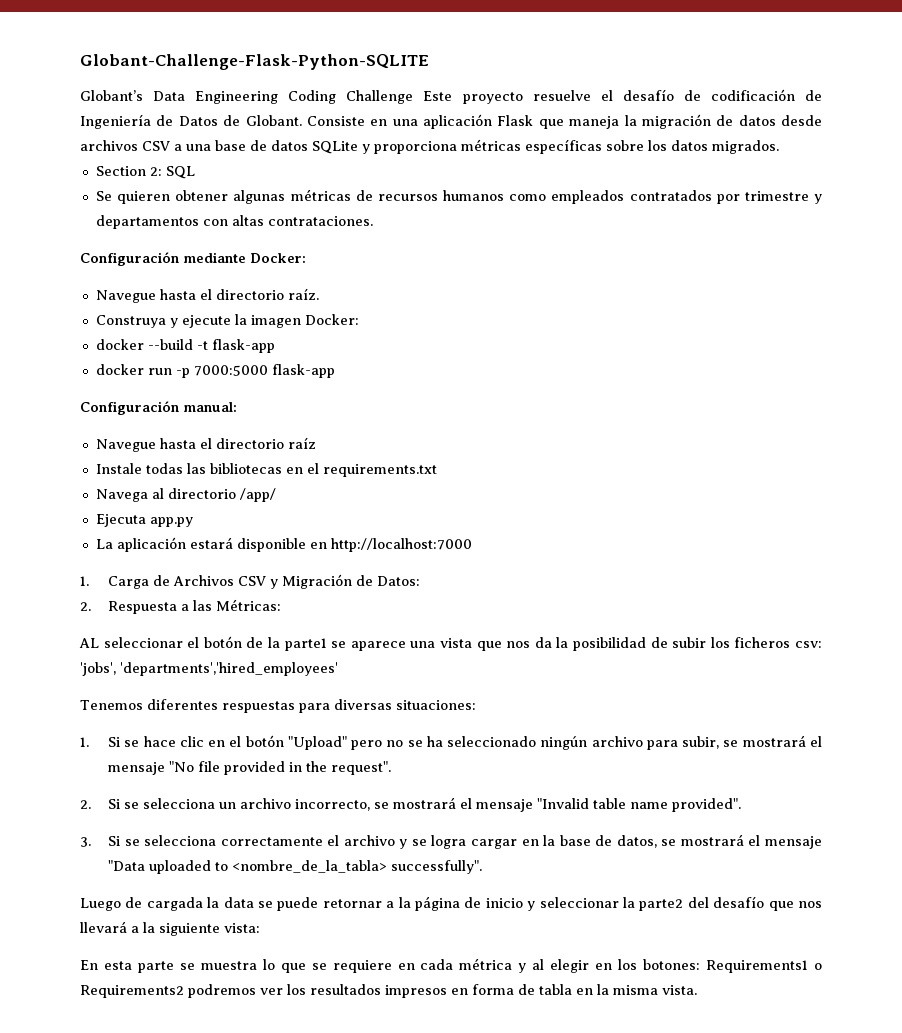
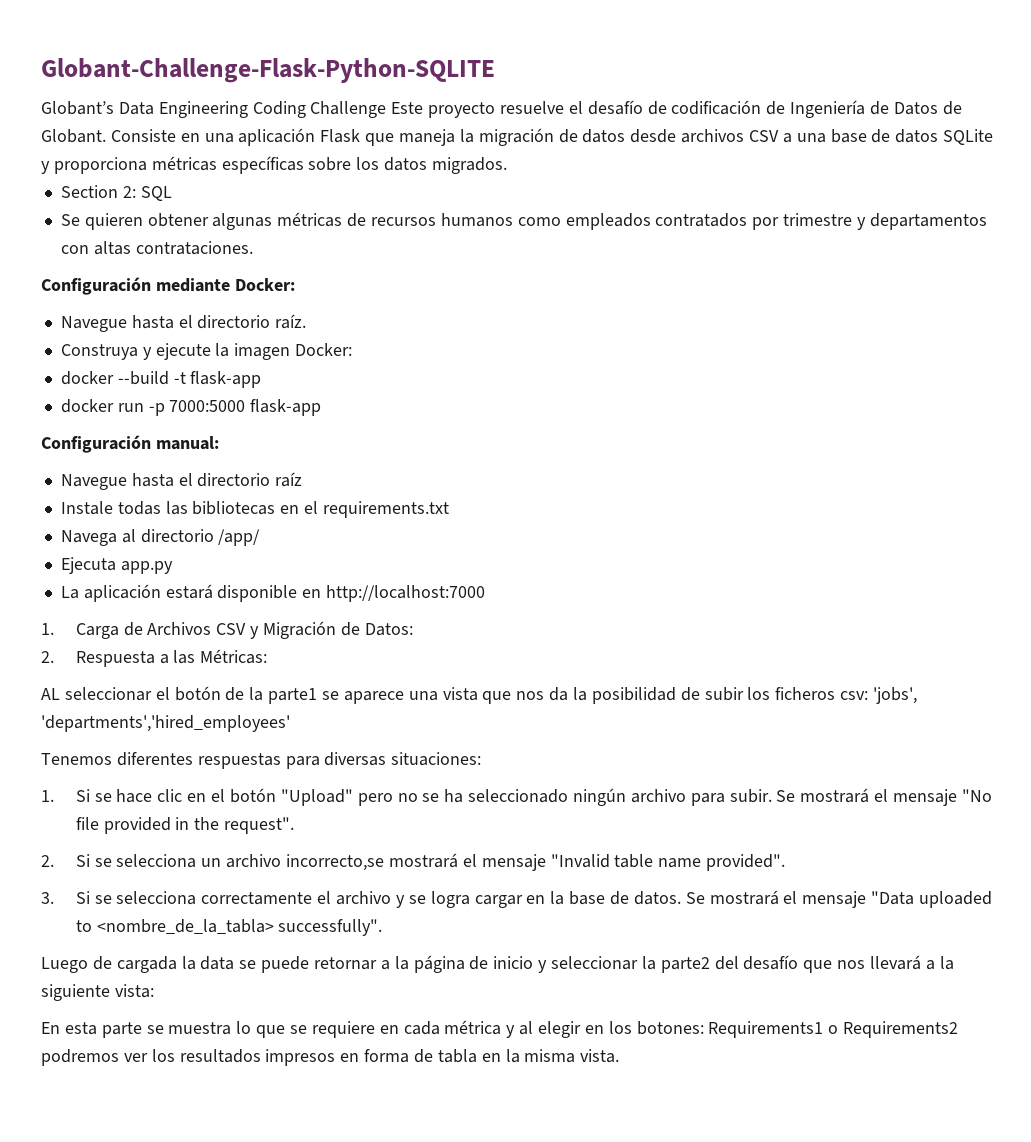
- 1. Si se hace clic en el botón "Upload" pero no se ha seleccionado ningún archivo para subir, se mostrará el mensaje "No file provided in the request".
+ 1. Si se hace clic en el botón "Upload" pero no se ha seleccionado ningún archivo para subir. Se mostrará el mensaje "No file provided in the request".
- 2. Si se selecciona un archivo incorrecto, se mostrará el mensaje "Invalid table name provided".
+ 2. Si se selecciona un archivo incorrecto,se mostrará el mensaje "Invalid table name provided".
- 3. Si se selecciona correctamente el archivo y se logra cargar en la base de datos, se mostrará el mensaje "Data uploaded to <nombre_de_la_tabla> successfully".
+ 3. Si se selecciona correctamente el archivo y se logra cargar en la base de datos. Se mostrará el mensaje "Data uploaded to <nombre_de_la_tabla> successfully".

